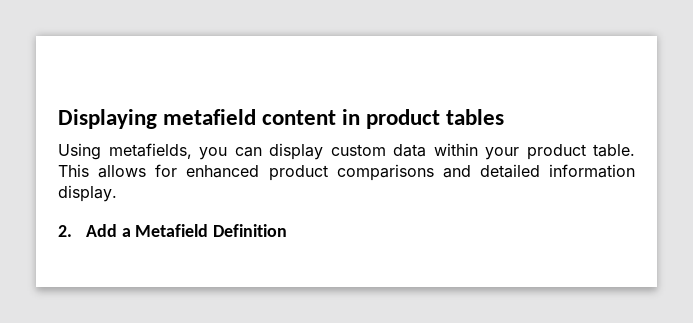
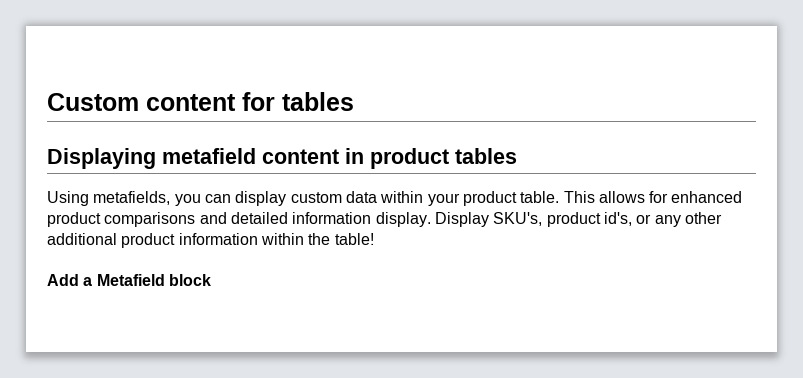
+ Custom content for tables
- This allows for enhanced product comparisons and detailed information display.
- 2. Add a Metafield Definition
+ This allows for enhanced product comparisons and detailed information display. Display SKU's, product id's, or any other additional product information within the table!
+ Add a Metafield block

